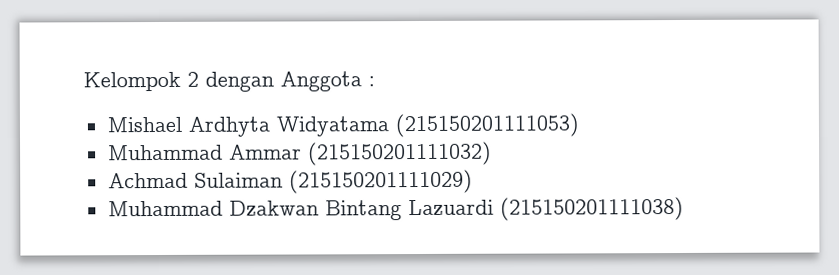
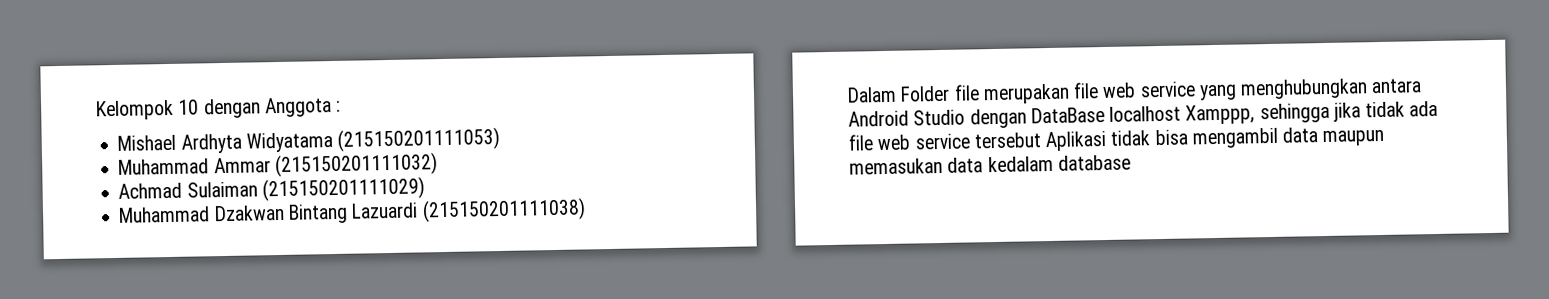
- Kelompok 2 dengan Anggota :
+ Kelompok 10 dengan Anggota :
+ Dalam Folder file merupakan file web service yang menghubungkan antara Android Studio dengan DataBase localhost Xamppp, sehingga jika tidak ada file web service tersebut Aplikasi tidak bisa mengambil data maupun memasukan data kedalam database

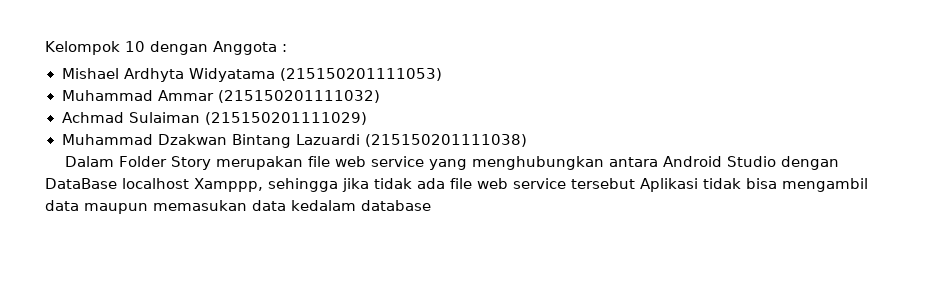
- Dalam Folder file merupakan file web service yang menghubungkan antara Android Studio dengan DataBase localhost Xamppp, sehingga jika tidak ada file web service tersebut Aplikasi tidak bisa mengambil data maupun memasukan data kedalam database
+ Dalam Folder Story merupakan file web service yang menghubungkan antara Android Studio dengan DataBase localhost Xamppp, sehingga jika tidak ada file web service tersebut Aplikasi tidak bisa mengambil data maupun memasukan data kedalam database

